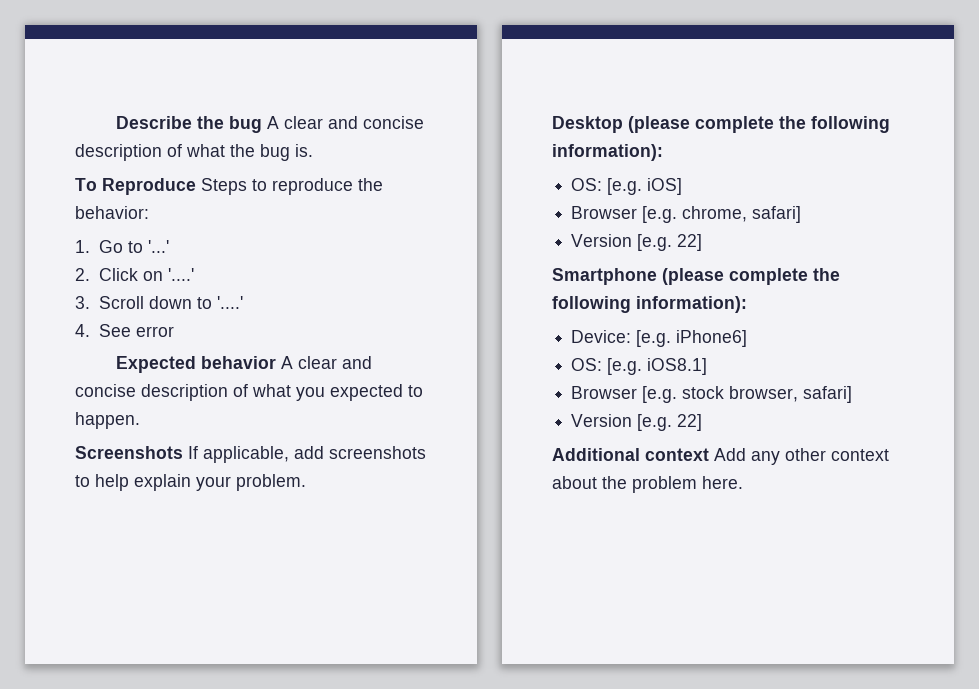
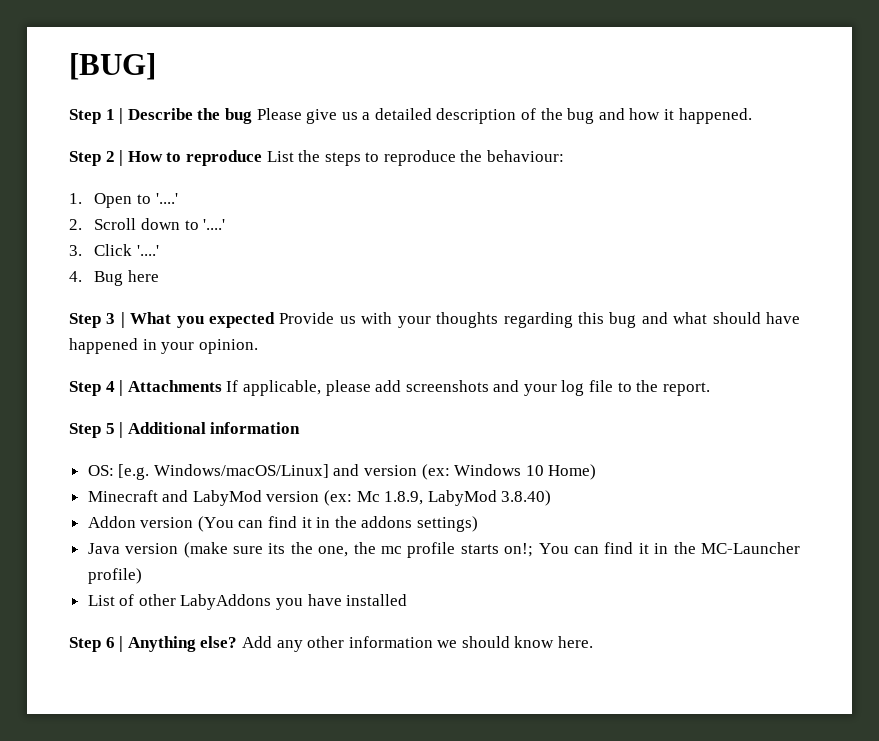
- Describe the bug A clear and concise description of what the bug is.
- To Reproduce Steps to reproduce the behavior:
+ [BUG]
+ Step 1 | Describe the bug Please give us a detailed description of the bug and how it happened.
+ Step 2 | How to reproduce List the steps to reproduce the behaviour:
- 1. Go to '...'
- 2. Click on '....'
- 3. Scroll down to '....'
+ 1. Open to '....'
+ 2. Scroll down to '....'
- 4. See error
- Expected behavior A clear and concise description of what you expected to happen.
- Screenshots If applicable, add screenshots to help explain your problem.
- Desktop (please complete the following information):
- OS: [e.g. iOS]
- Browser [e.g. chrome, safari]
- Version [e.g. 22]
- Smartphone (please complete the following information):
- Device: [e.g. iPhone6]
- OS: [e.g. iOS8.1]
- Browser [e.g. stock browser, safari]
- Version [e.g. 22]
- Additional context Add any other context about the problem here.
+ 3. Click '....'
+ 4. Bug here
+ Step 3 | What you expected Provide us with your thoughts regarding this bug and what should have happened in your opinion.
+ Step 4 | Attachments If applicable, please add screenshots and your log file to the report.
+ Step 5 | Additional information
+ OS: [e.g. Windows/macOS/Linux] and version (ex: Windows 10 Home)
+ Minecraft and LabyMod version (ex: Mc 1.8.9, LabyMod 3.8.40)
+ Addon version (You can find it in the addons settings)
+ Java version (make sure its the one, the mc profile starts on!; You can find it in the MC-Launcher profile)
+ List of other LabyAddons you have installed
+ Step 6 | Anything else? Add any other information we should know here.

